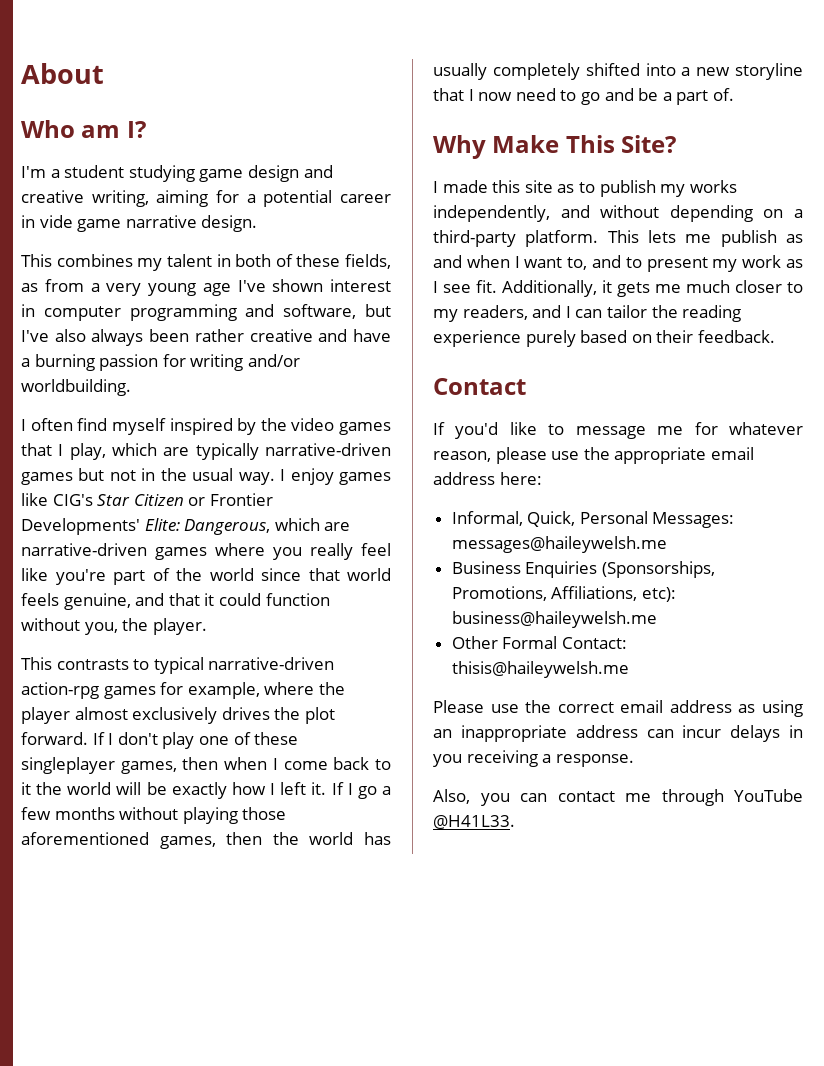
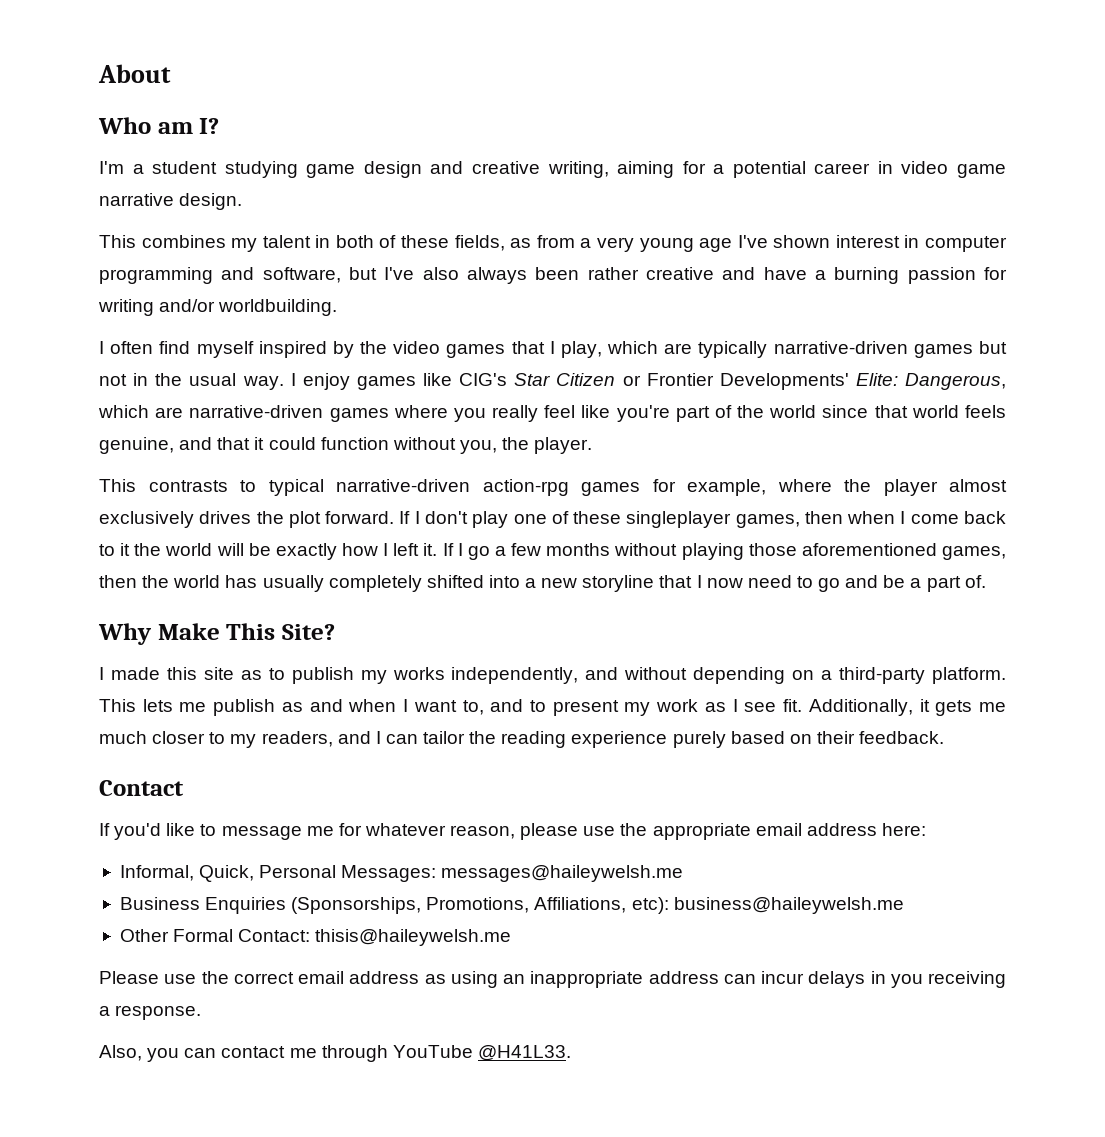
- I'm a student studying game design and creative writing, aiming for a potential career in vide game narrative design.
+ I'm a student studying game design and creative writing, aiming for a potential career in video game narrative design.

